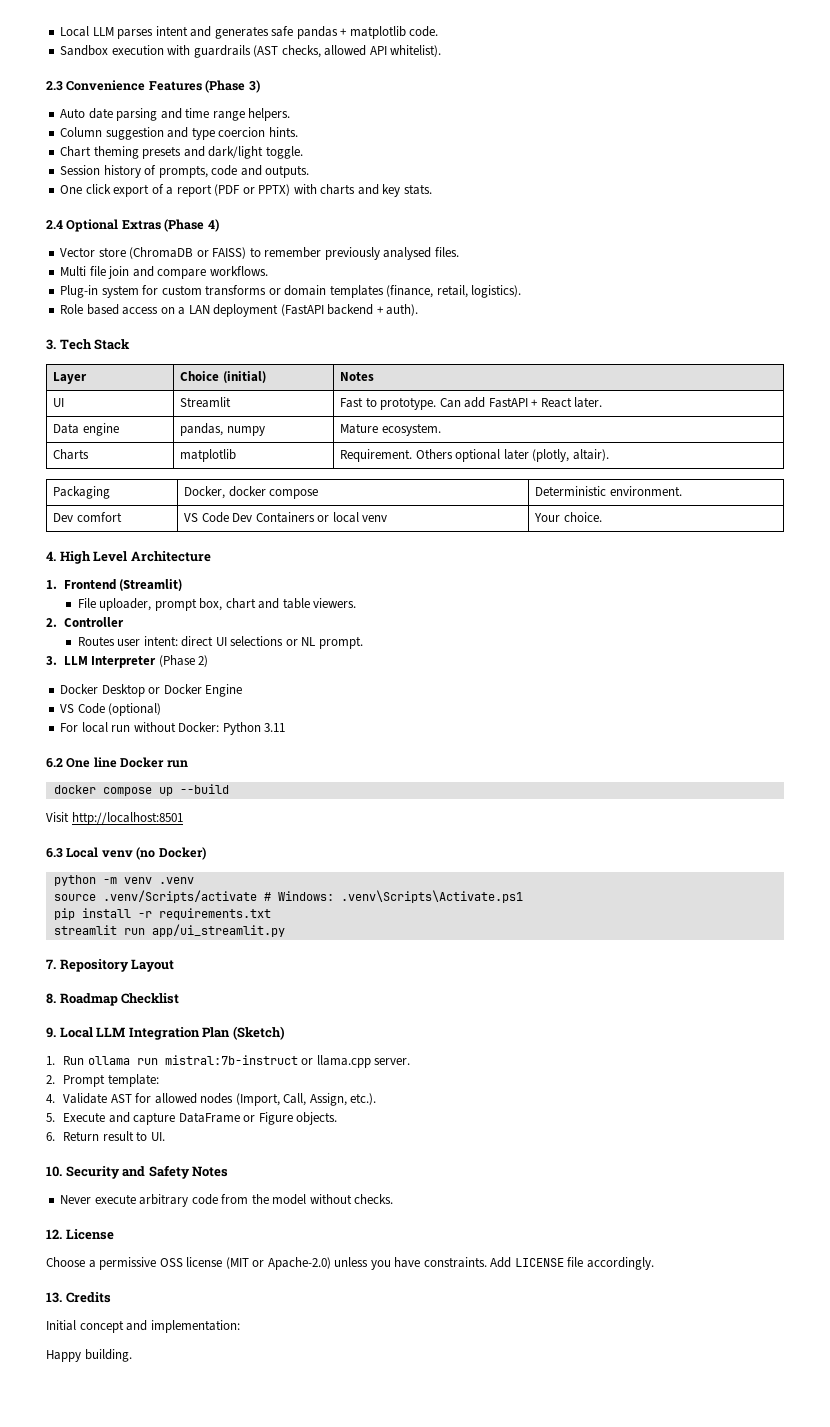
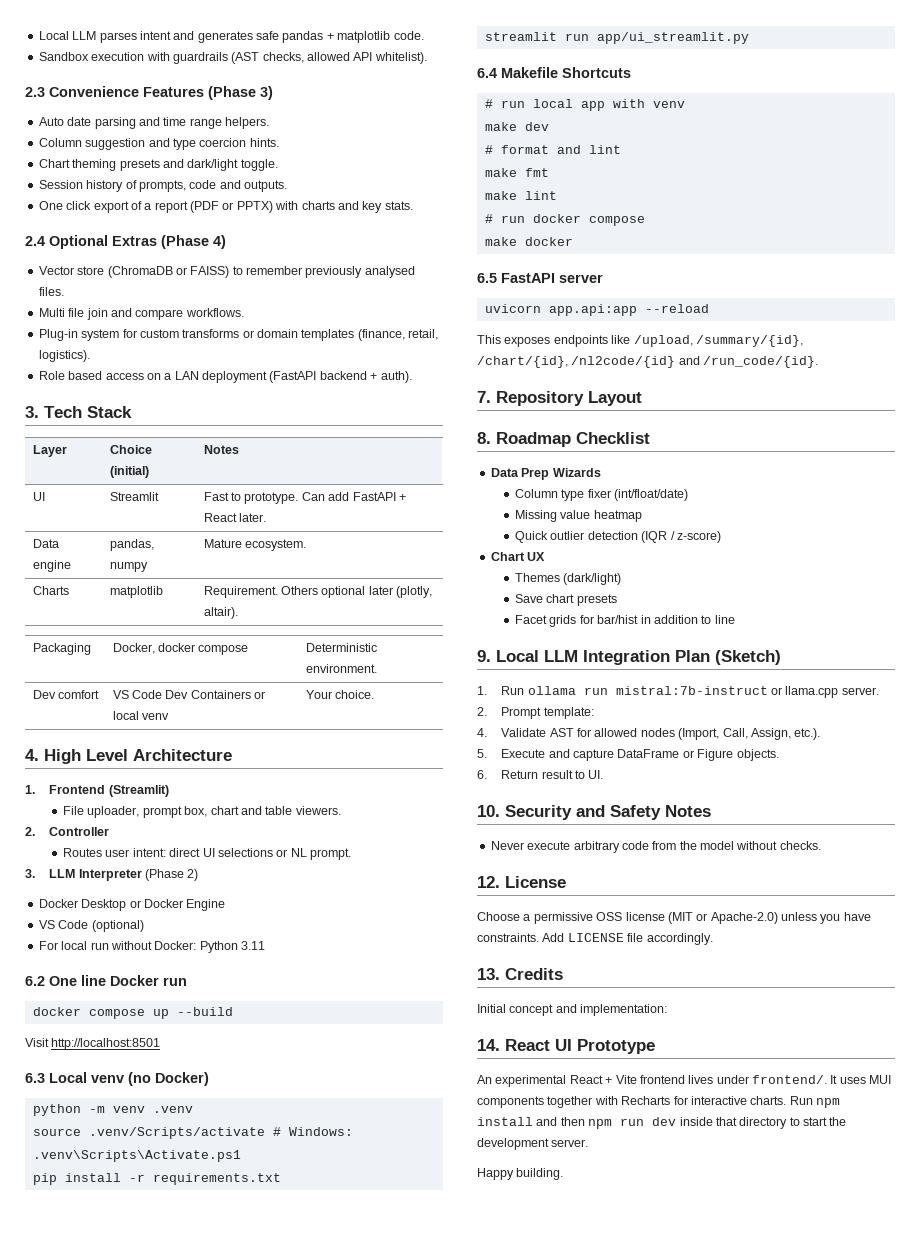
+ 6.4 Makefile Shortcuts
+ # run local app with venv
+ make dev
+ # format and lint
+ make fmt
+ make lint
+ # run docker compose
+ make docker
+ 6.5 FastAPI server
+ uvicorn app.api:app --reload
+ This exposes endpoints like /upload, /summary/{id}, /chart/{id}, /nl2code/{id} and /run_code/{id}.
+ Data Prep Wizards
+ Column type fixer (int/float/date)
+ Missing value heatmap
+ Quick outlier detection (IQR / z-score)
+ Chart UX
+ Themes (dark/light)
+ Save chart presets
+ Facet grids for bar/hist in addition to line
+ 14. React UI Prototype
+ An experimental React + Vite frontend lives under frontend/. It uses MUI components together with Recharts for interactive charts. Run npm install and then npm run dev inside that directory to start the development server.

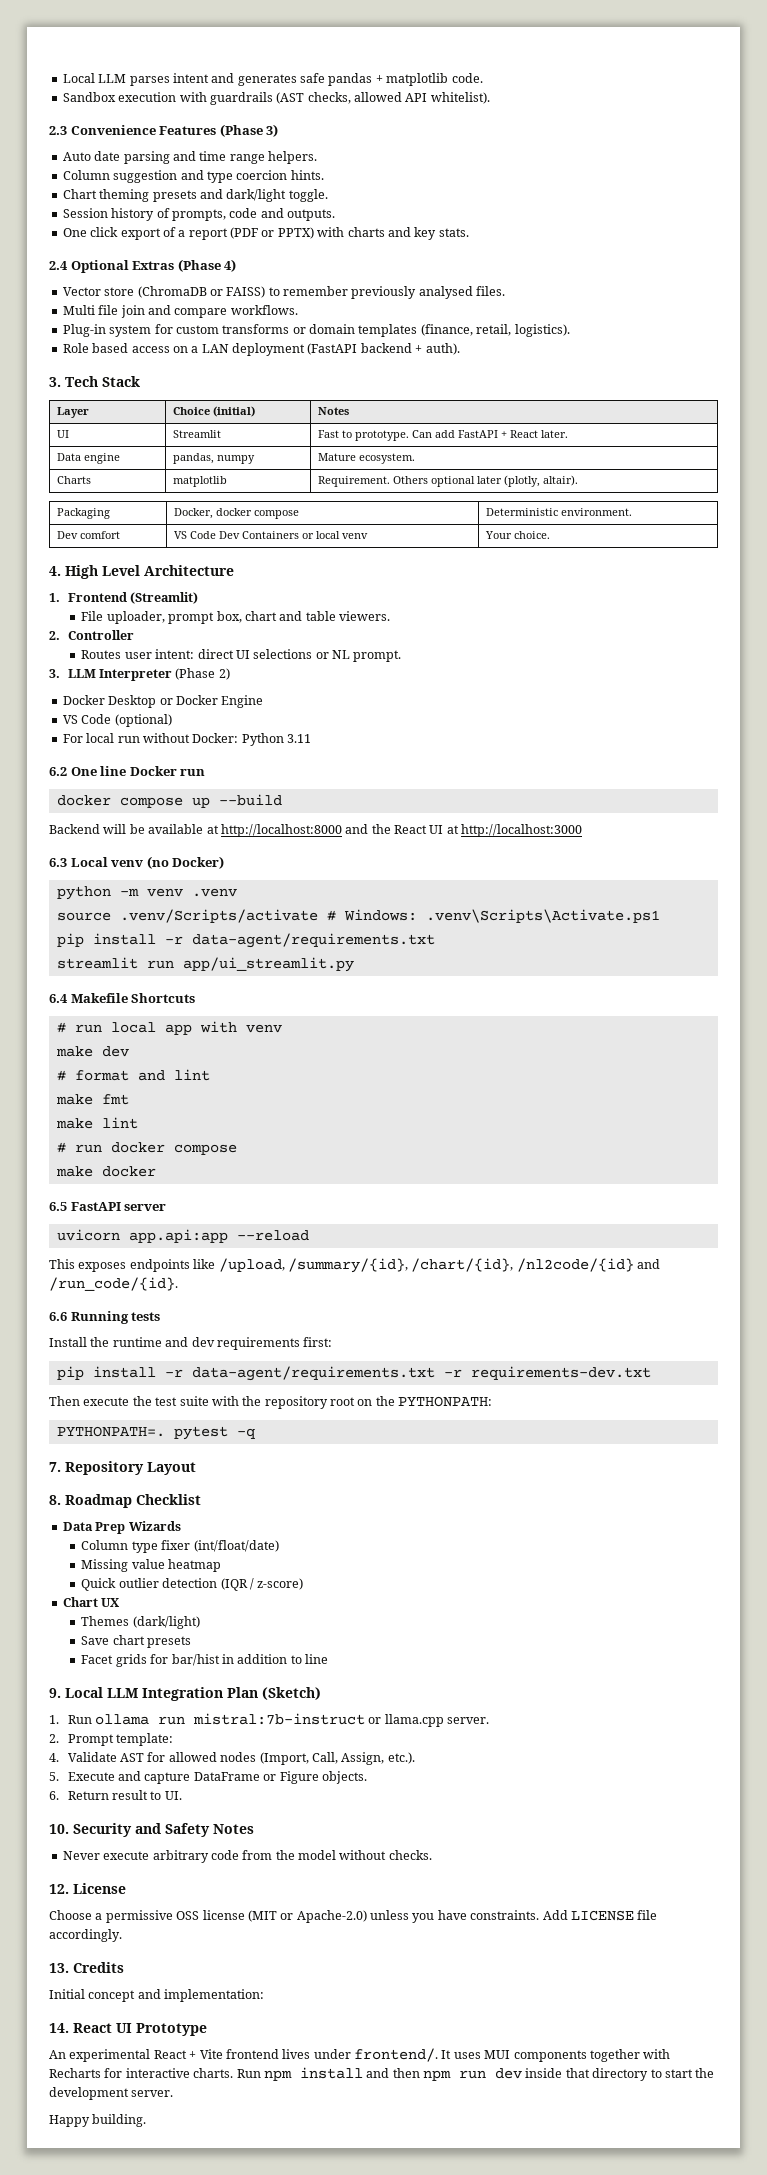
- Visit http://localhost:8501
+ Backend will be available at http://localhost:8000 and the React UI at http://localhost:3000
  source .venv/Scripts/activate # Windows: .venv\Scripts\Activate.ps1
- pip install -r requirements.txt
+ pip install -r data-agent/requirements.txt
+ 6.6 Running tests
+ Install the runtime and dev requirements first:
+ pip install -r data-agent/requirements.txt -r requirements-dev.txt
+ Then execute the test suite with the repository root on the PYTHONPATH:
+ PYTHONPATH=. pytest -q

